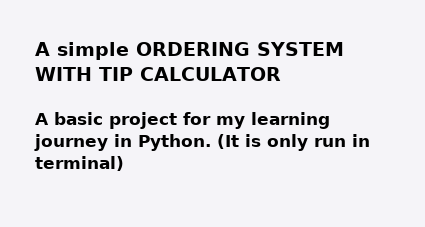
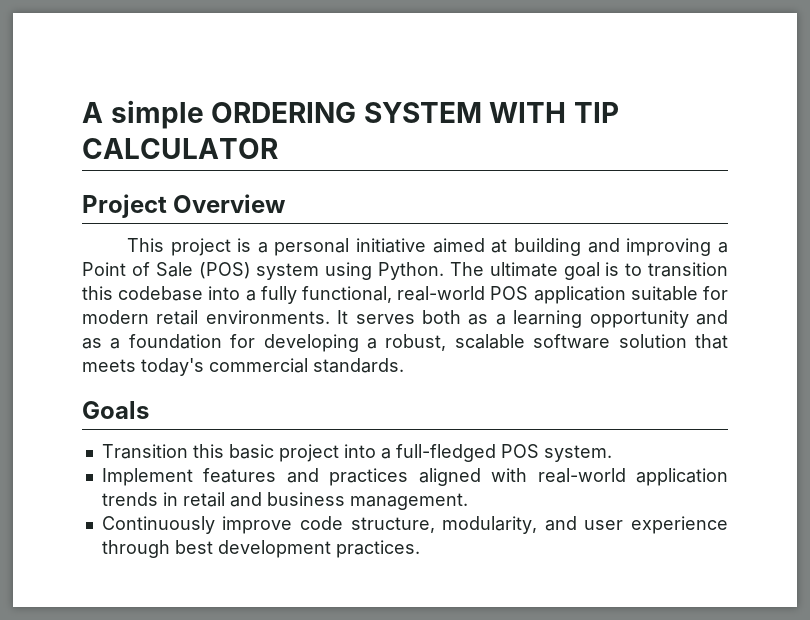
- A basic project for my learning journey in Python. (It is only run in terminal)
+ Project Overview
+ This project is a personal initiative aimed at building and improving a Point of Sale (POS) system using Python. The ultimate goal is to transition this codebase into a fully functional, real-world POS application suitable for modern retail environments. It serves both as a learning opportunity and as a foundation for developing a robust, scalable software solution that meets today's commercial standards.
+ Goals
+ Transition this basic project into a full-fledged POS system.
+ Implement features and practices aligned with real-world application trends in retail and business management.
+ Continuously improve code structure, modularity, and user experience through best development practices.

